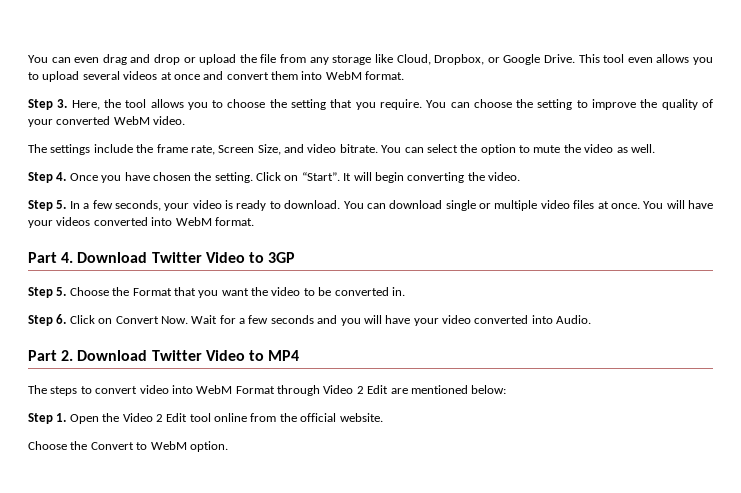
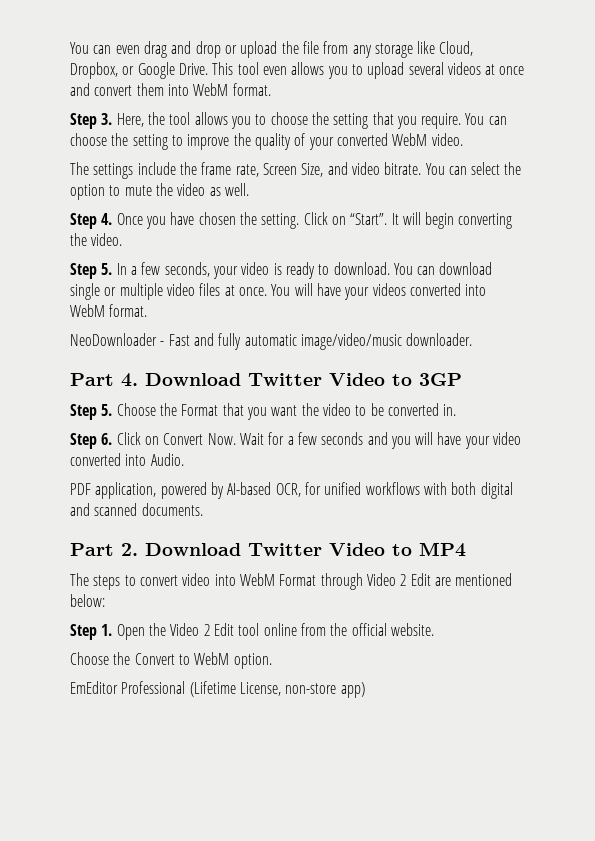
+ NeoDownloader - Fast and fully automatic image/video/music downloader.
+ PDF application, powered by AI-based OCR, for unified workflows with both digital and scanned documents.
+ EmEditor Professional (Lifetime License, non-store app)

